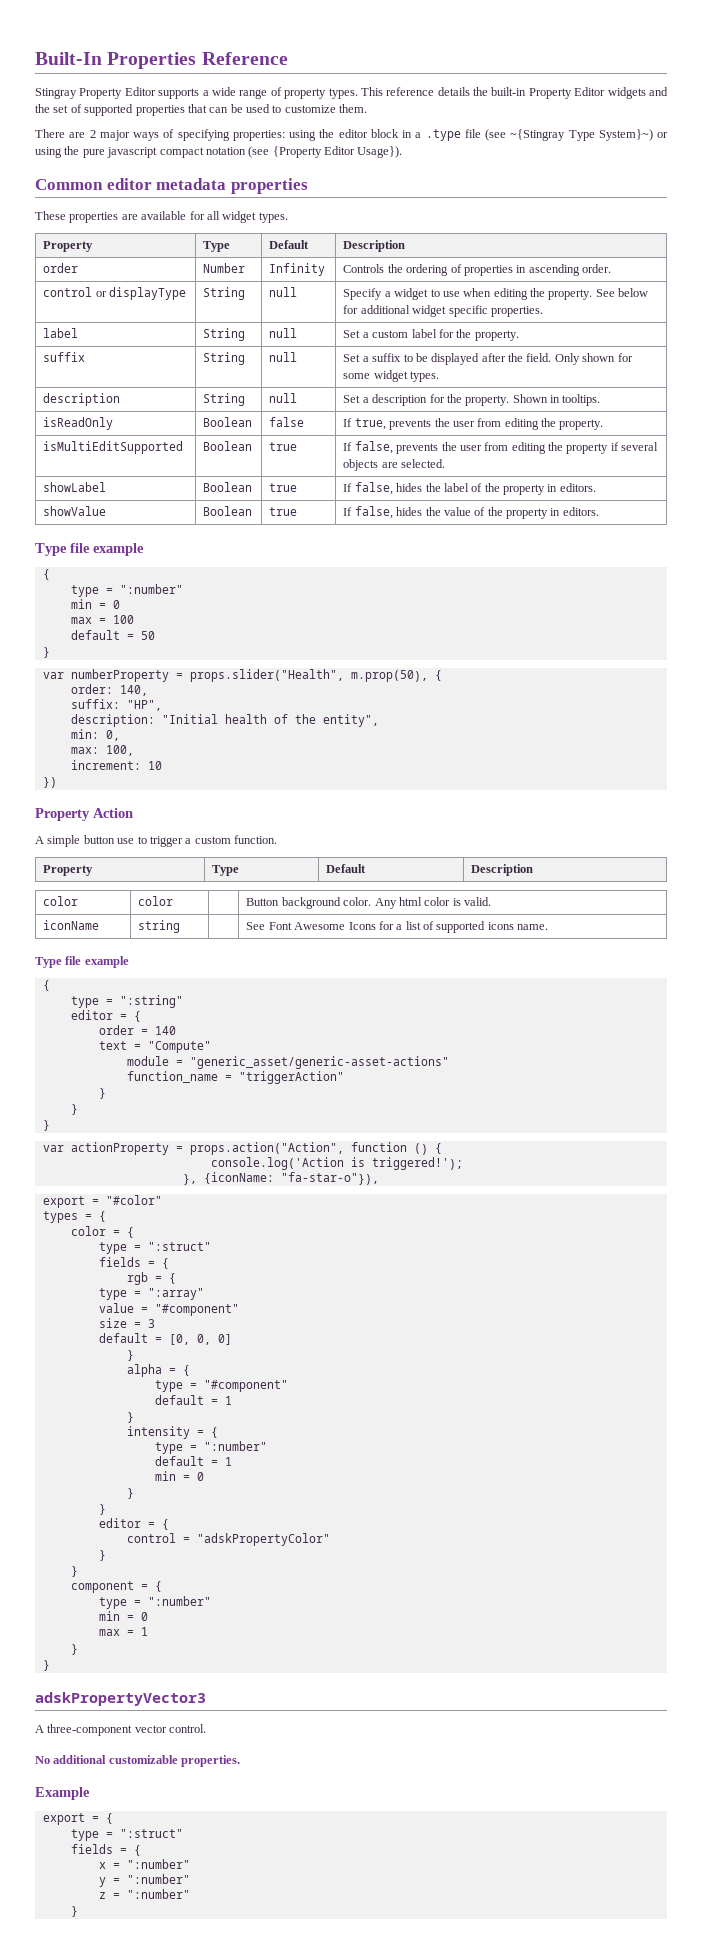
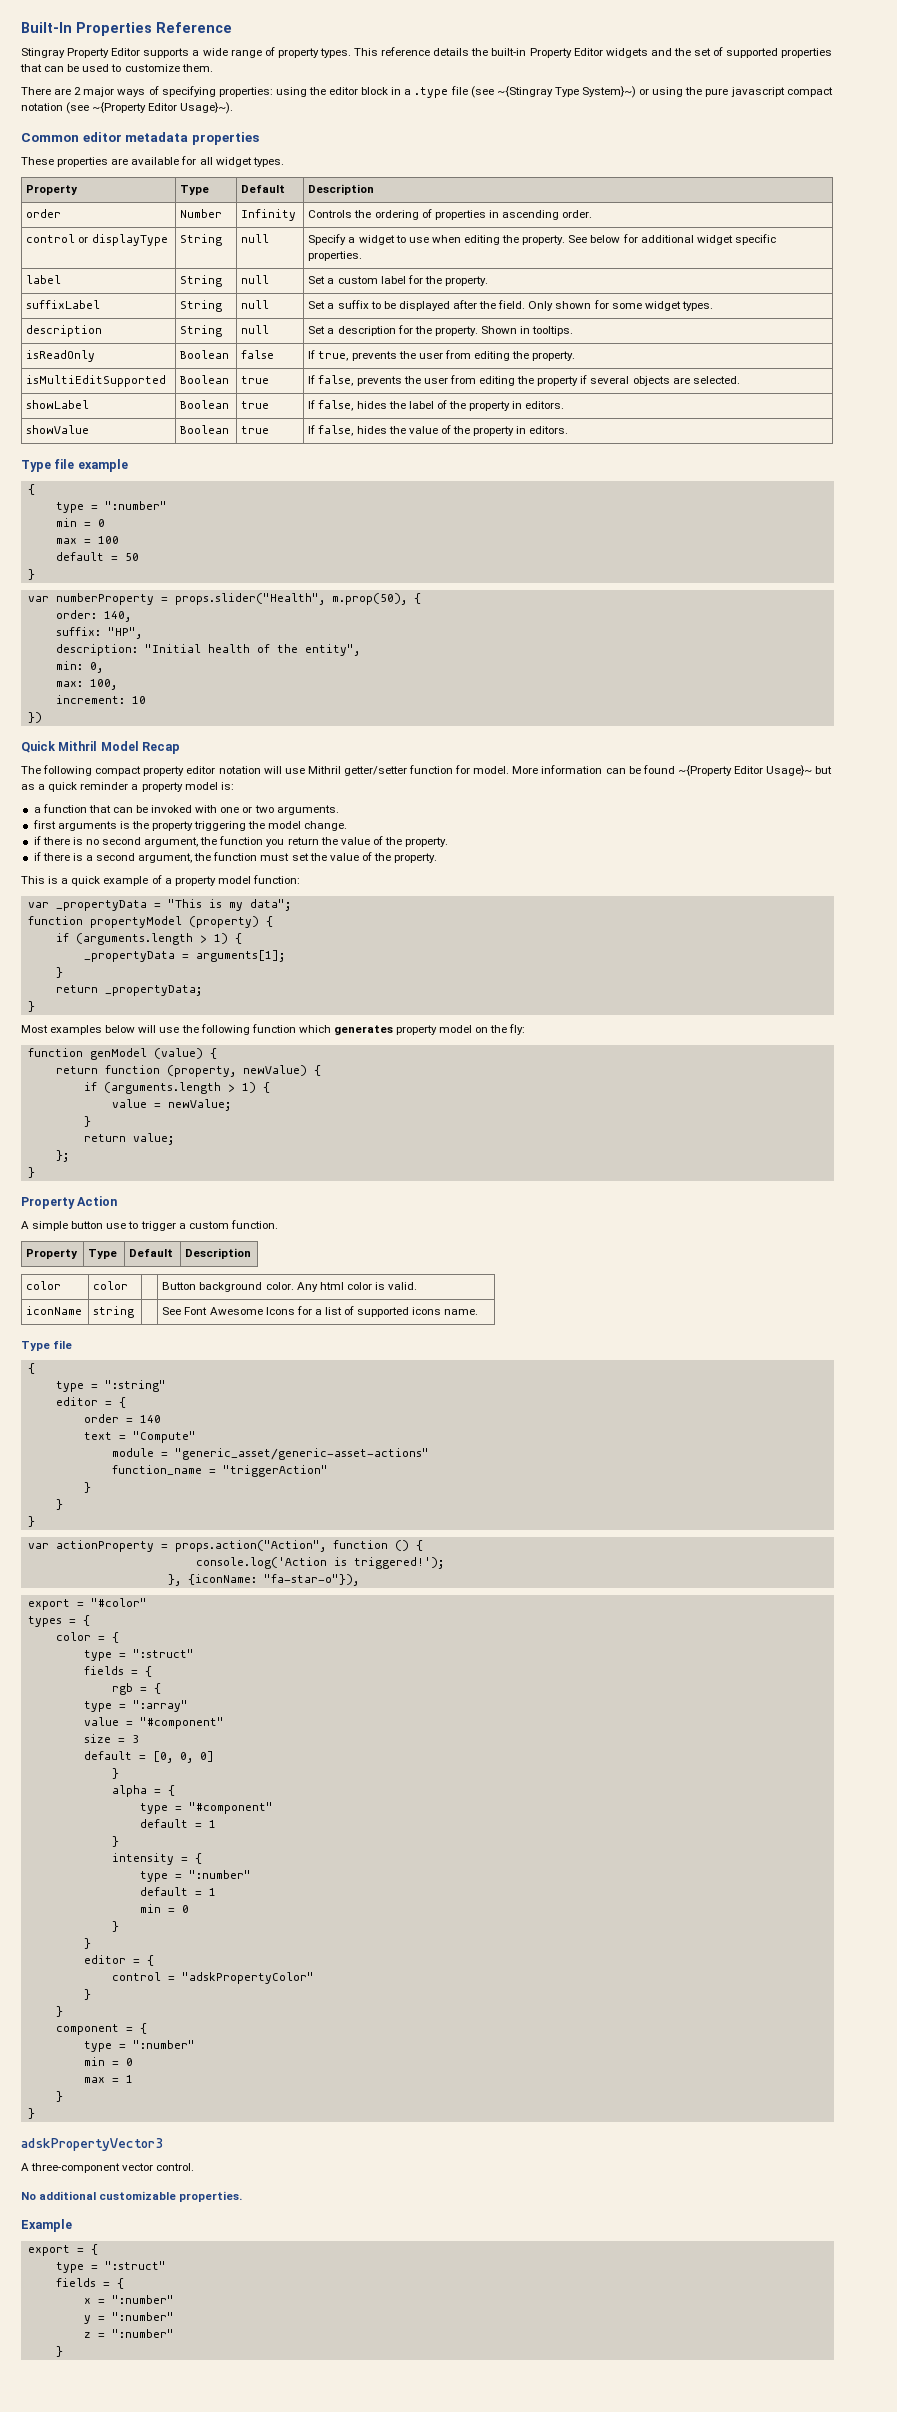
- There are 2 major ways of specifying properties: using the editor block in a .type file (see ~{Stingray Type System}~) or using the pure javascript compact notation (see {Property Editor Usage}).
+ There are 2 major ways of specifying properties: using the editor block in a .type file (see ~{Stingray Type System}~) or using the pure javascript compact notation (see ~{Property Editor Usage}~).
- suffix | String | null | Set a suffix to be displayed after the field. Only shown for some widget types.
+ suffixLabel | String | null | Set a suffix to be displayed after the field. Only shown for some widget types.
+ Quick Mithril Model Recap
+ The following compact property editor notation will use Mithril getter/setter function for model. More information can be found ~{Property Editor Usage}~ but as a quick reminder a property model is:
+ a function that can be invoked with one or two arguments.
+ first arguments is the property triggering the model change.
+ if there is no second argument, the function you return the value of the property.
+ if there is a second argument, the function must set the value of the property.
+ This is a quick example of a property model function:
+ var _propertyData = "This is my data";
+ function propertyModel (property) {
+ if (arguments.length > 1) {
+ _propertyData = arguments[1];
+ }
+ return _propertyData;
+ }
+ Most examples below will use the following function which generates property model on the fly:
+ function genModel (value) {
+ return function (property, newValue) {
+ if (arguments.length > 1) {
+ value = newValue;
+ }
+ return value;
+ };
+ }
  iconName | string | | See Font Awesome Icons for a list of supported icons name.
- Type file example
+ Type file

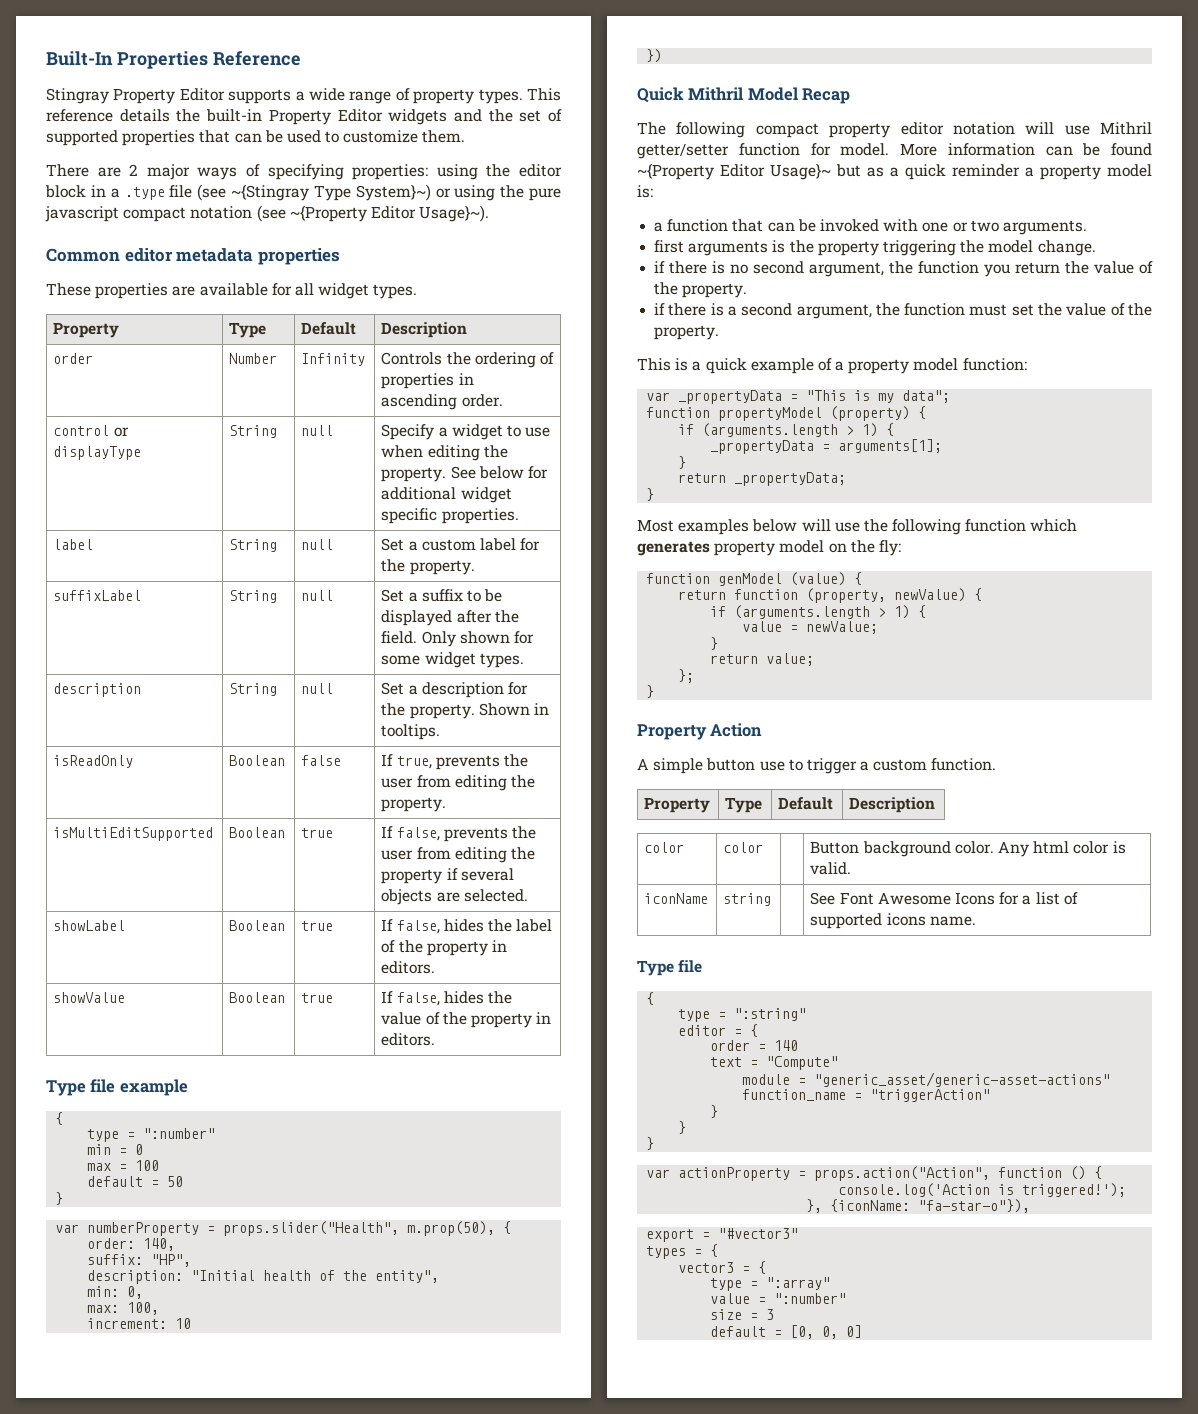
- export = "#color"
+ export = "#vector3"
- color = {
- type = ":struct"
- fields = {
- rgb = {
+ vector3 = {
- value = "#component"
+ value = ":number"
  default = [0, 0, 0]
- }
- alpha = {
- type = "#component"
- default = 1
- }
- intensity = {
- type = ":number"
- default = 1
- min = 0
- }
- }
- editor = {
- control = "adskPropertyColor"
- }
- }
- component = {
- type = ":number"
- min = 0
- max = 1
- }
- }
- adskPropertyVector3
- A three-component vector control.
- No additional customizable properties.
- Example
- export = {
- type = ":struct"
- fields = {
- x = ":number"
- y = ":number"
- z = ":number"
- }

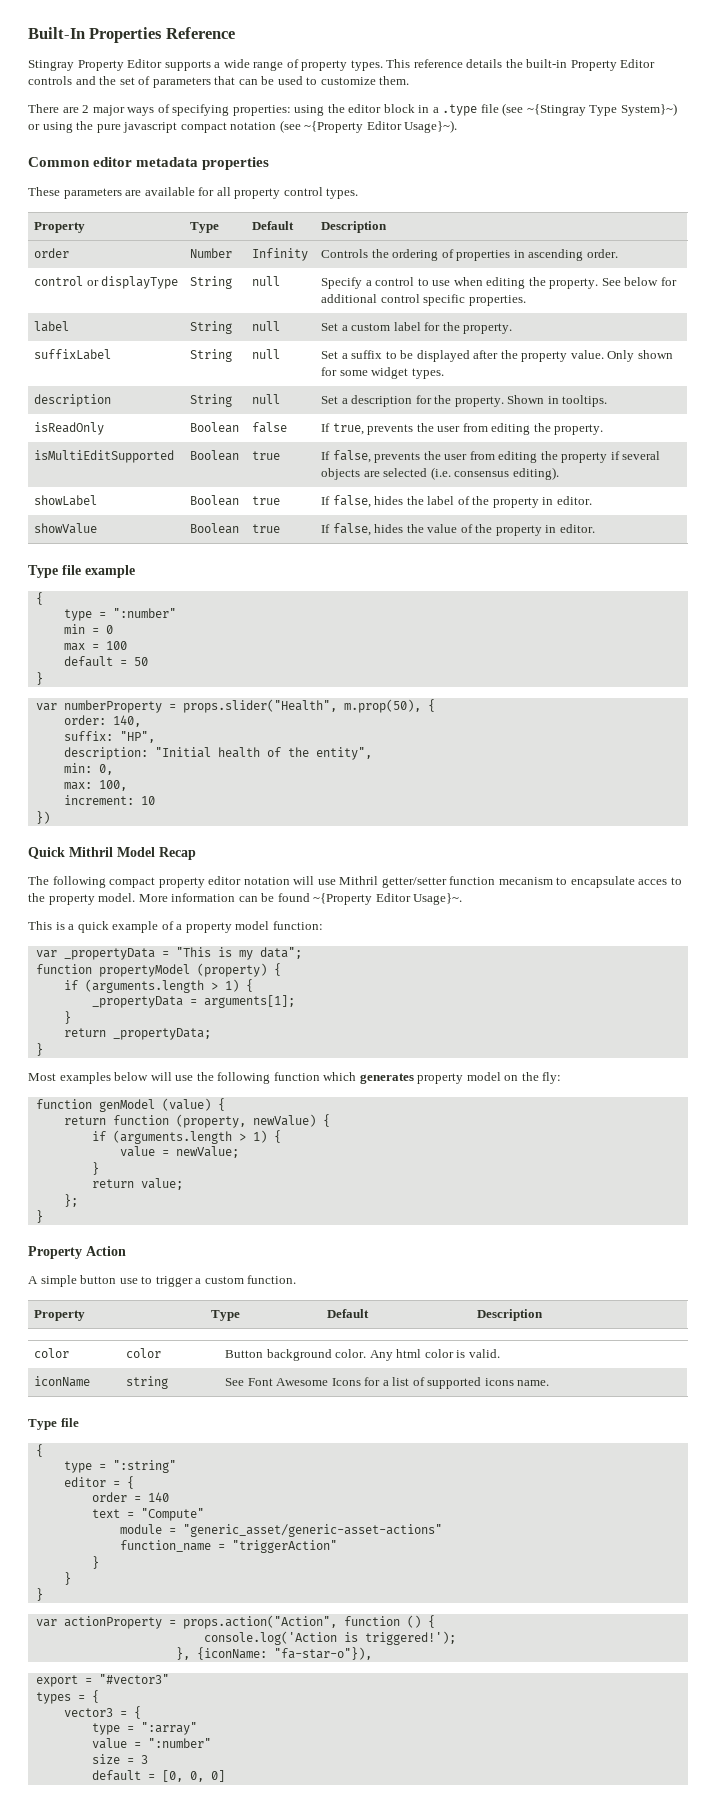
- This reference details the built-in Property Editor widgets and the set of supported properties that can be used to customize them.
+ This reference details the built-in Property Editor controls and the set of parameters that can be used to customize them.
- These properties are available for all widget types.
+ These parameters are available for all property control types.
- control or displayType | String | null | Specify a widget to use when editing the property. See below for additional widget specific properties.
+ control or displayType | String | null | Specify a control to use when editing the property. See below for additional control specific properties.
- suffixLabel | String | null | Set a suffix to be displayed after the field. Only shown for some widget types.
+ suffixLabel | String | null | Set a suffix to be displayed after the property value. Only shown for some widget types.
- isMultiEditSupported | Boolean | true | If false, prevents the user from editing the property if several objects are selected.
+ isMultiEditSupported | Boolean | true | If false, prevents the user from editing the property if several objects are selected (i.e. consensus editing).
- showLabel | Boolean | true | If false, hides the label of the property in editors.
+ showLabel | Boolean | true | If false, hides the label of the property in editor.
- showValue | Boolean | true | If false, hides the value of the property in editors.
+ showValue | Boolean | true | If false, hides the value of the property in editor.
- The following compact property editor notation will use Mithril getter/setter function for model.
+ The following compact property editor notation will use Mithril getter/setter function mecanism to encapsulate acces to the property model.
- More information can be found ~{Property Editor Usage}~ but as a quick reminder a property model is:
- a function that can be invoked with one or two arguments.
- first arguments is the property triggering the model change.
- if there is no second argument, the function you return the value of the property.
- if there is a second argument, the function must set the value of the property.
+ More information can be found ~{Property Editor Usage}~.

